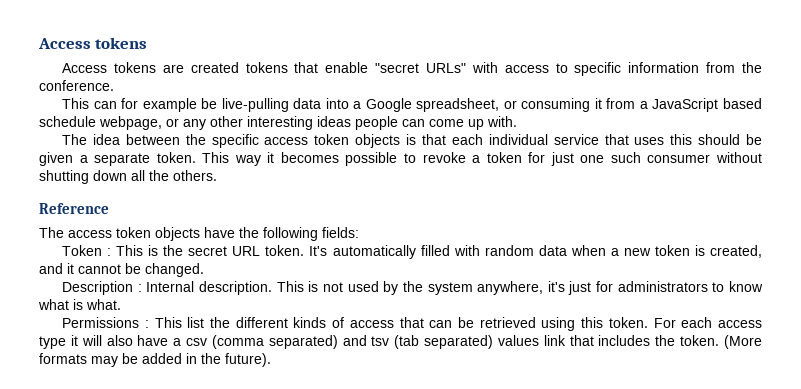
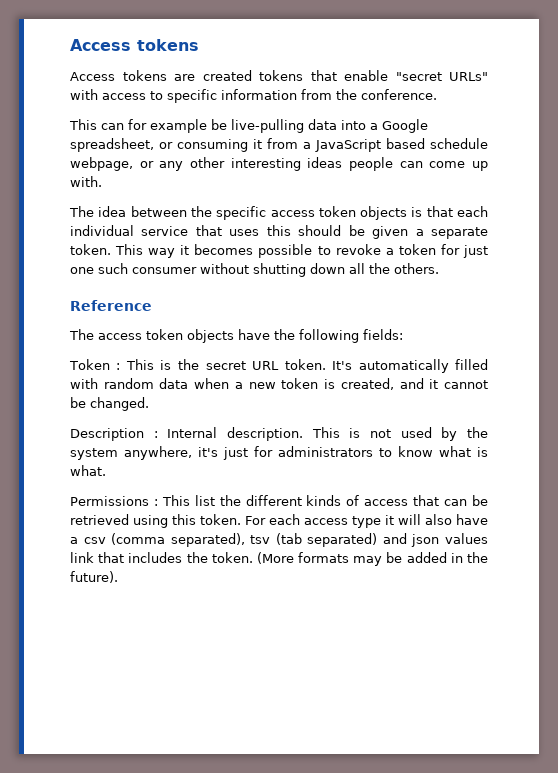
- For each access type it will also have a csv (comma separated) and tsv (tab separated) values link that includes the token.
+ For each access type it will also have a csv (comma separated), tsv (tab separated) and json values link that includes the token.

